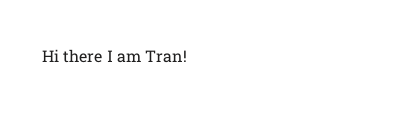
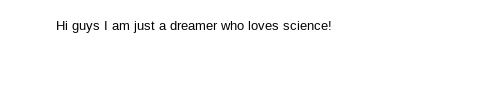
- Hi there I am Tran!
+ Hi guys I am just a dreamer who loves science!

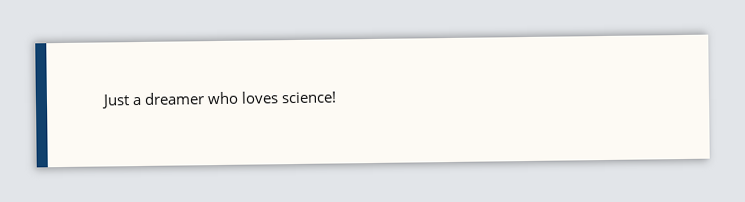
- Hi guys I am just a dreamer who loves science!
+ Just a dreamer who loves science!

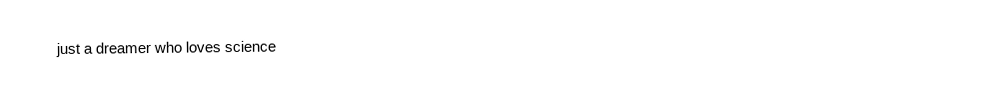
- Just a dreamer who loves science!
+ just a dreamer who loves science

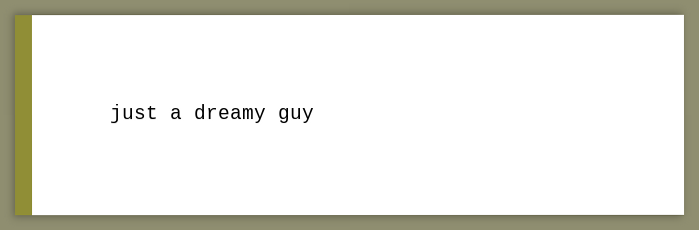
- just a dreamer who loves science
+ just a dreamy guy

